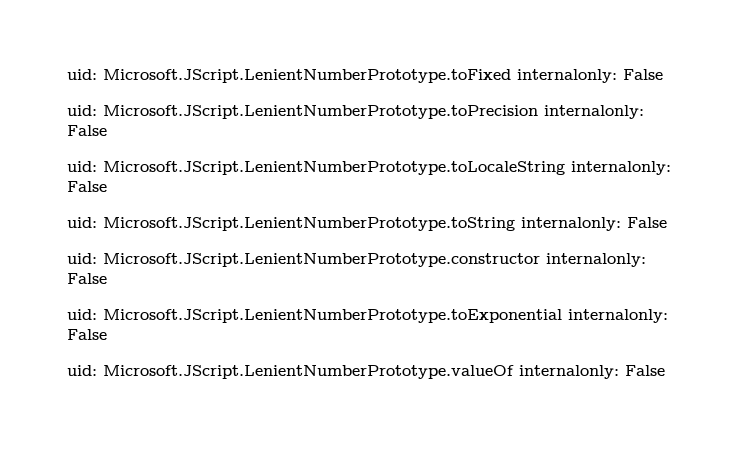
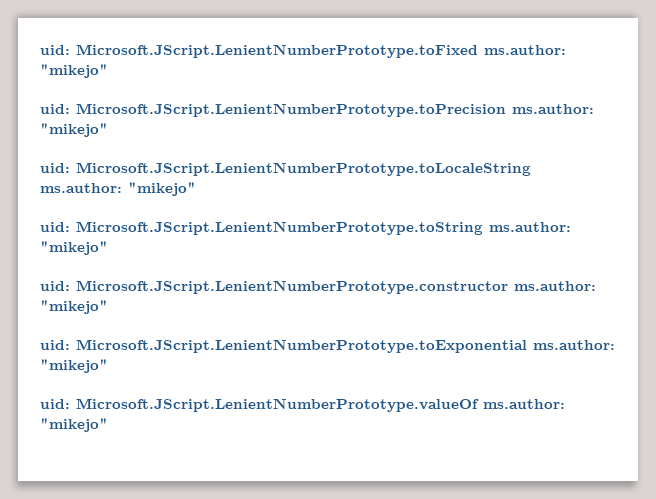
- uid: Microsoft.JScript.LenientNumberPrototype.toFixed internalonly: False
+ uid: Microsoft.JScript.LenientNumberPrototype.toFixed ms.author: "mikejo"
- uid: Microsoft.JScript.LenientNumberPrototype.toPrecision internalonly: False
+ uid: Microsoft.JScript.LenientNumberPrototype.toPrecision ms.author: "mikejo"
- uid: Microsoft.JScript.LenientNumberPrototype.toLocaleString internalonly: False
+ uid: Microsoft.JScript.LenientNumberPrototype.toLocaleString ms.author: "mikejo"
- uid: Microsoft.JScript.LenientNumberPrototype.toString internalonly: False
+ uid: Microsoft.JScript.LenientNumberPrototype.toString ms.author: "mikejo"
- uid: Microsoft.JScript.LenientNumberPrototype.constructor internalonly: False
+ uid: Microsoft.JScript.LenientNumberPrototype.constructor ms.author: "mikejo"
- uid: Microsoft.JScript.LenientNumberPrototype.toExponential internalonly: False
+ uid: Microsoft.JScript.LenientNumberPrototype.toExponential ms.author: "mikejo"
- uid: Microsoft.JScript.LenientNumberPrototype.valueOf internalonly: False
+ uid: Microsoft.JScript.LenientNumberPrototype.valueOf ms.author: "mikejo"

